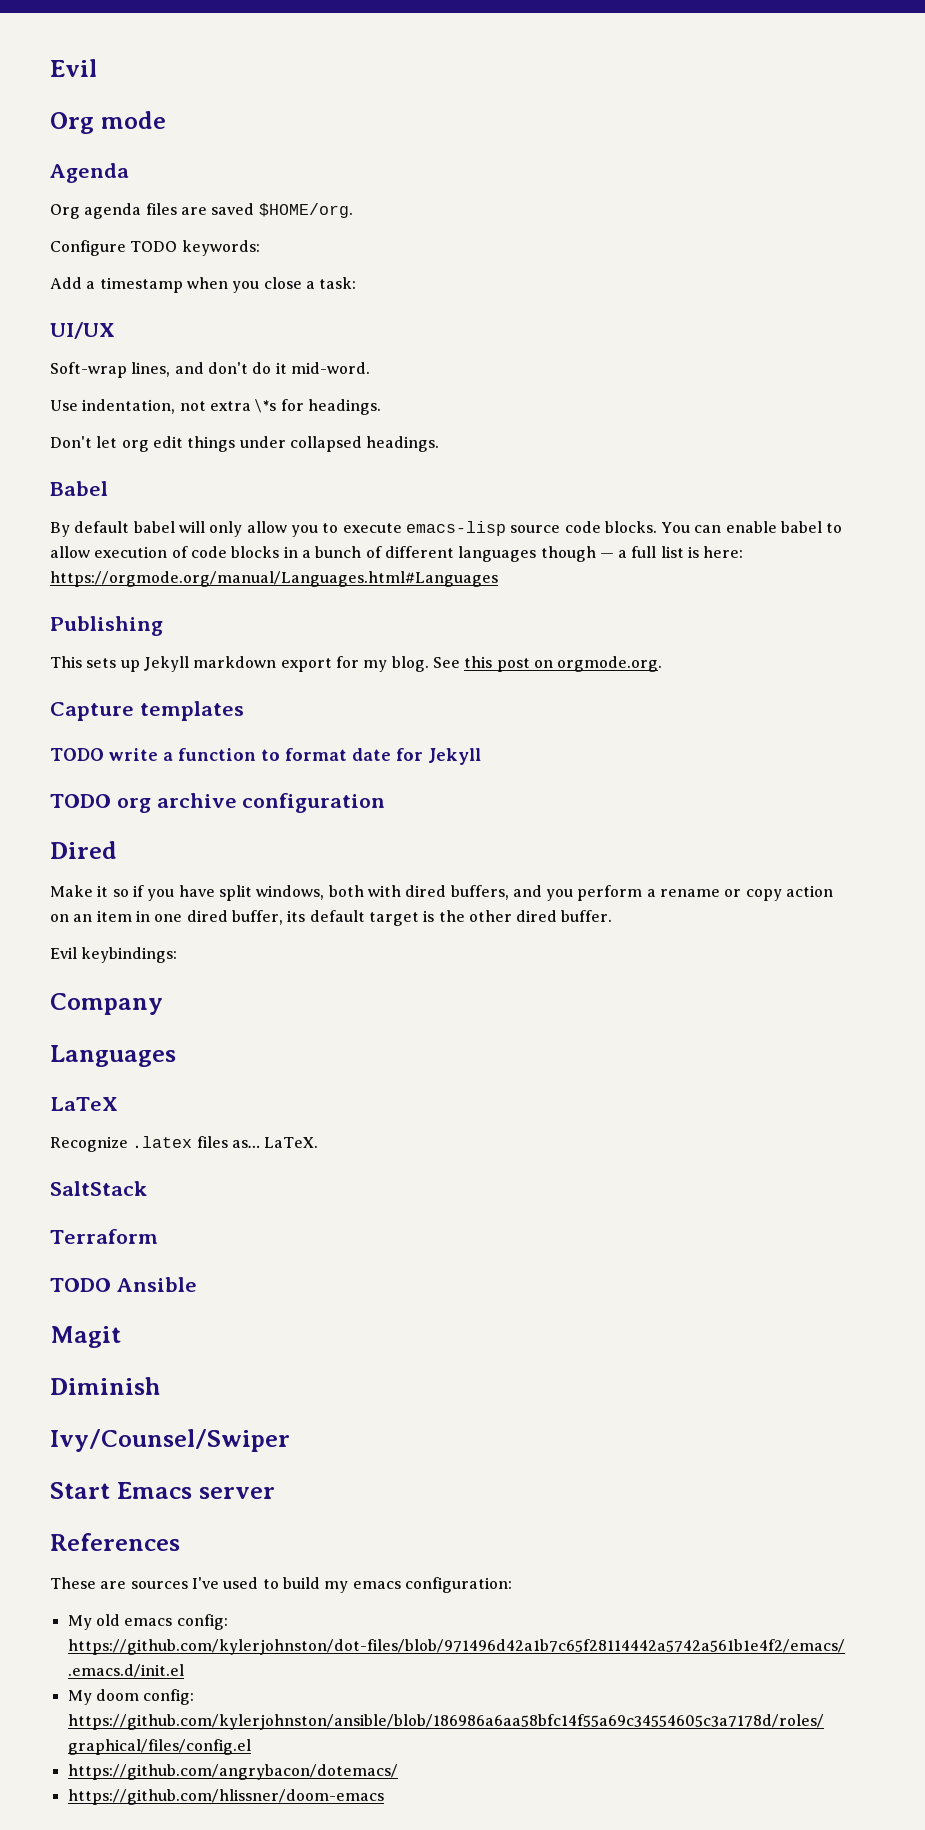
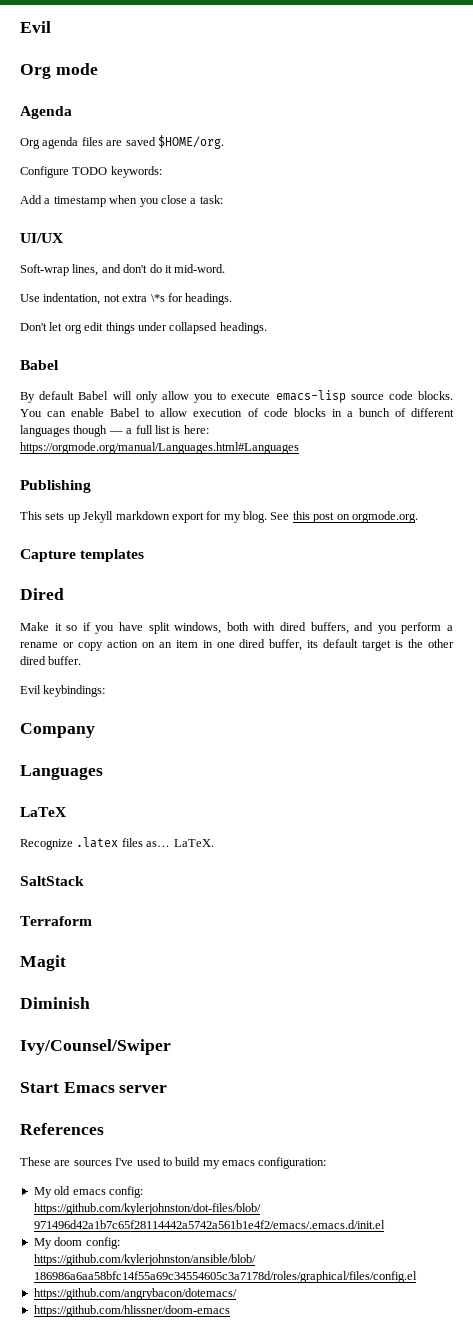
- By default babel will only allow you to execute emacs-lisp source code blocks.
+ By default Babel will only allow you to execute emacs-lisp source code blocks.
- You can enable babel to allow execution of code blocks in a bunch of different languages though — a full list is here: https://orgmode.org/manual/Languages.html#Languages
+ You can enable Babel to allow execution of code blocks in a bunch of different languages though — a full list is here: https://orgmode.org/manual/Languages.html#Languages
- TODO write a function to format date for Jekyll
- TODO org archive configuration
- TODO Ansible

